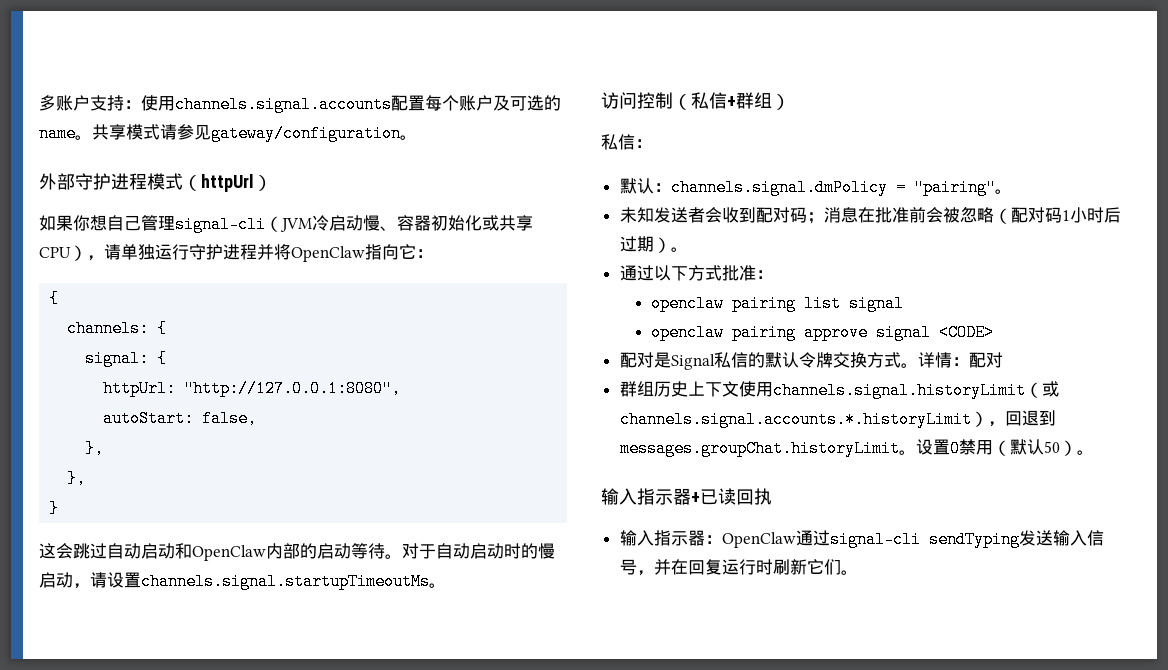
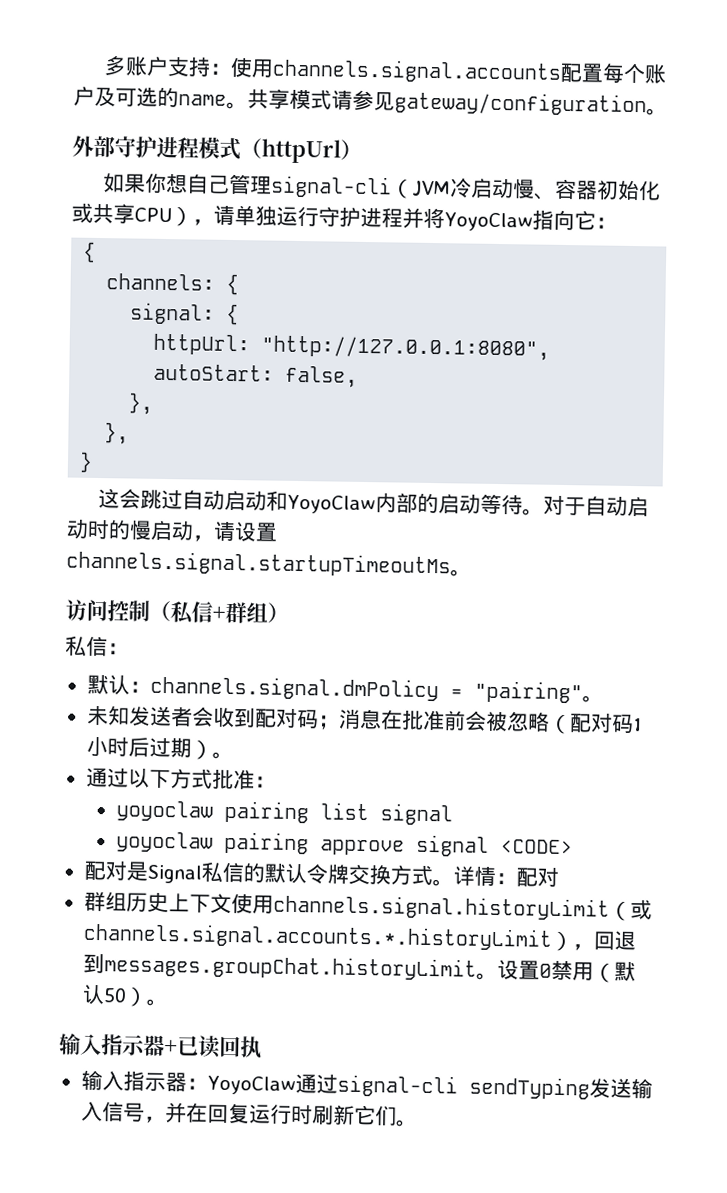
- 如果你想自己管理signal-cli（JVM冷启动慢、容器初始化或共享CPU），请单独运行守护进程并将OpenClaw指向它：
+ 如果你想自己管理signal-cli（JVM冷启动慢、容器初始化或共享CPU），请单独运行守护进程并将YoyoClaw指向它：
- 这会跳过自动启动和OpenClaw内部的启动等待。
+ 这会跳过自动启动和YoyoClaw内部的启动等待。
- openclaw pairing list signal
+ yoyoclaw pairing list signal
- openclaw pairing approve signal <CODE>
+ yoyoclaw pairing approve signal <CODE>
- 输入指示器：OpenClaw通过signal-cli sendTyping发送输入信号，并在回复运行时刷新它们。
+ 输入指示器：YoyoClaw通过signal-cli sendTyping发送输入信号，并在回复运行时刷新它们。

